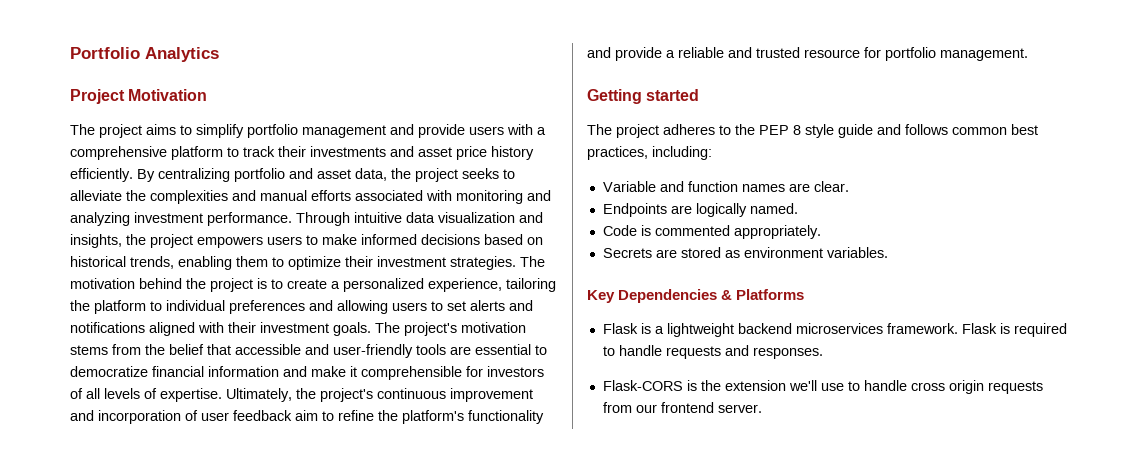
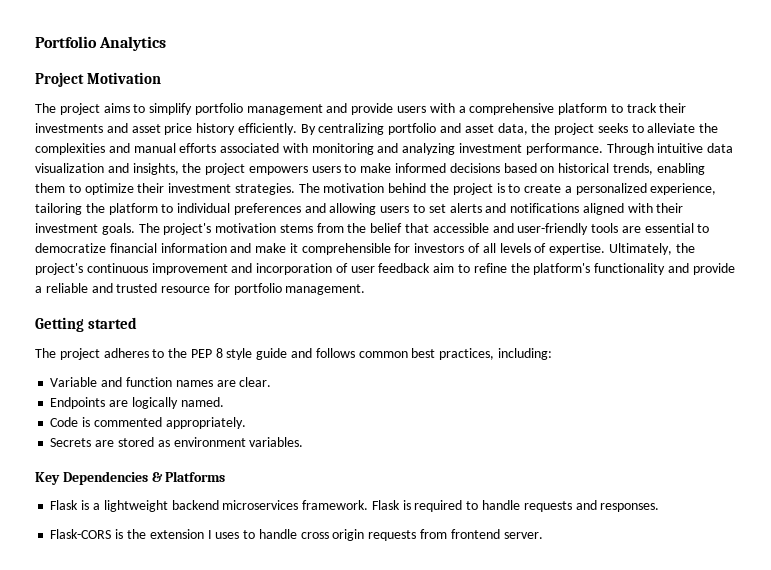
- Flask-CORS is the extension we'll use to handle cross origin requests from our frontend server.
+ Flask-CORS is the extension I uses to handle cross origin requests from frontend server.

